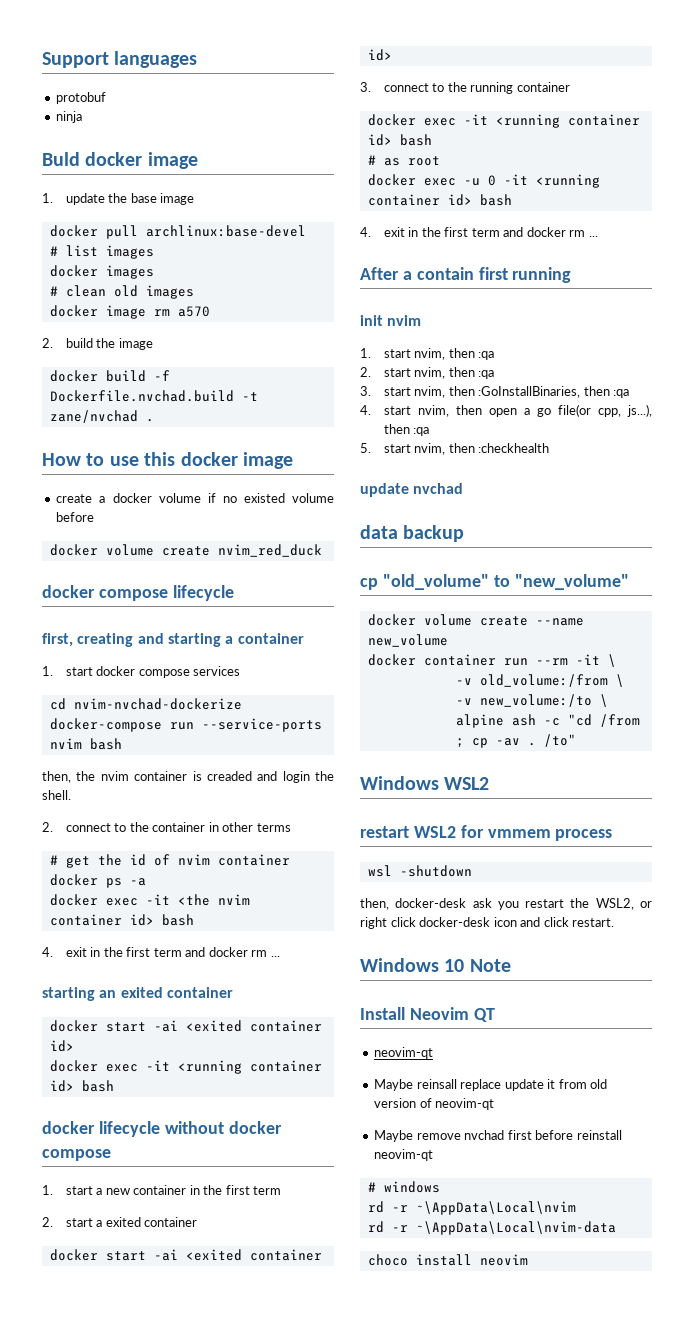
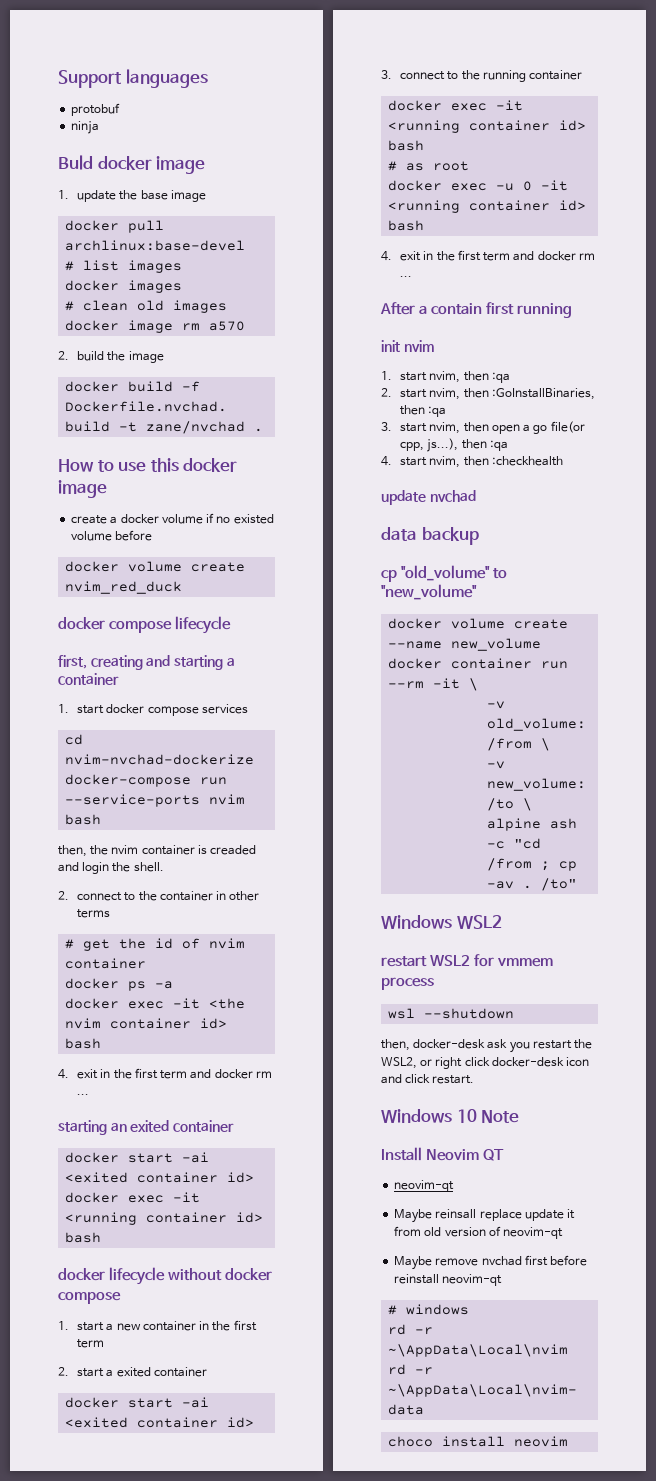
- 2. start nvim, then :qa
- 3. start nvim, then :GoInstallBinaries, then :qa
+ 2. start nvim, then :GoInstallBinaries, then :qa
- 4. start nvim, then open a go file(or cpp, js...), then :qa
+ 3. start nvim, then open a go file(or cpp, js...), then :qa
- 5. start nvim, then :checkhealth
+ 4. start nvim, then :checkhealth
- wsl -shutdown
+ wsl --shutdown

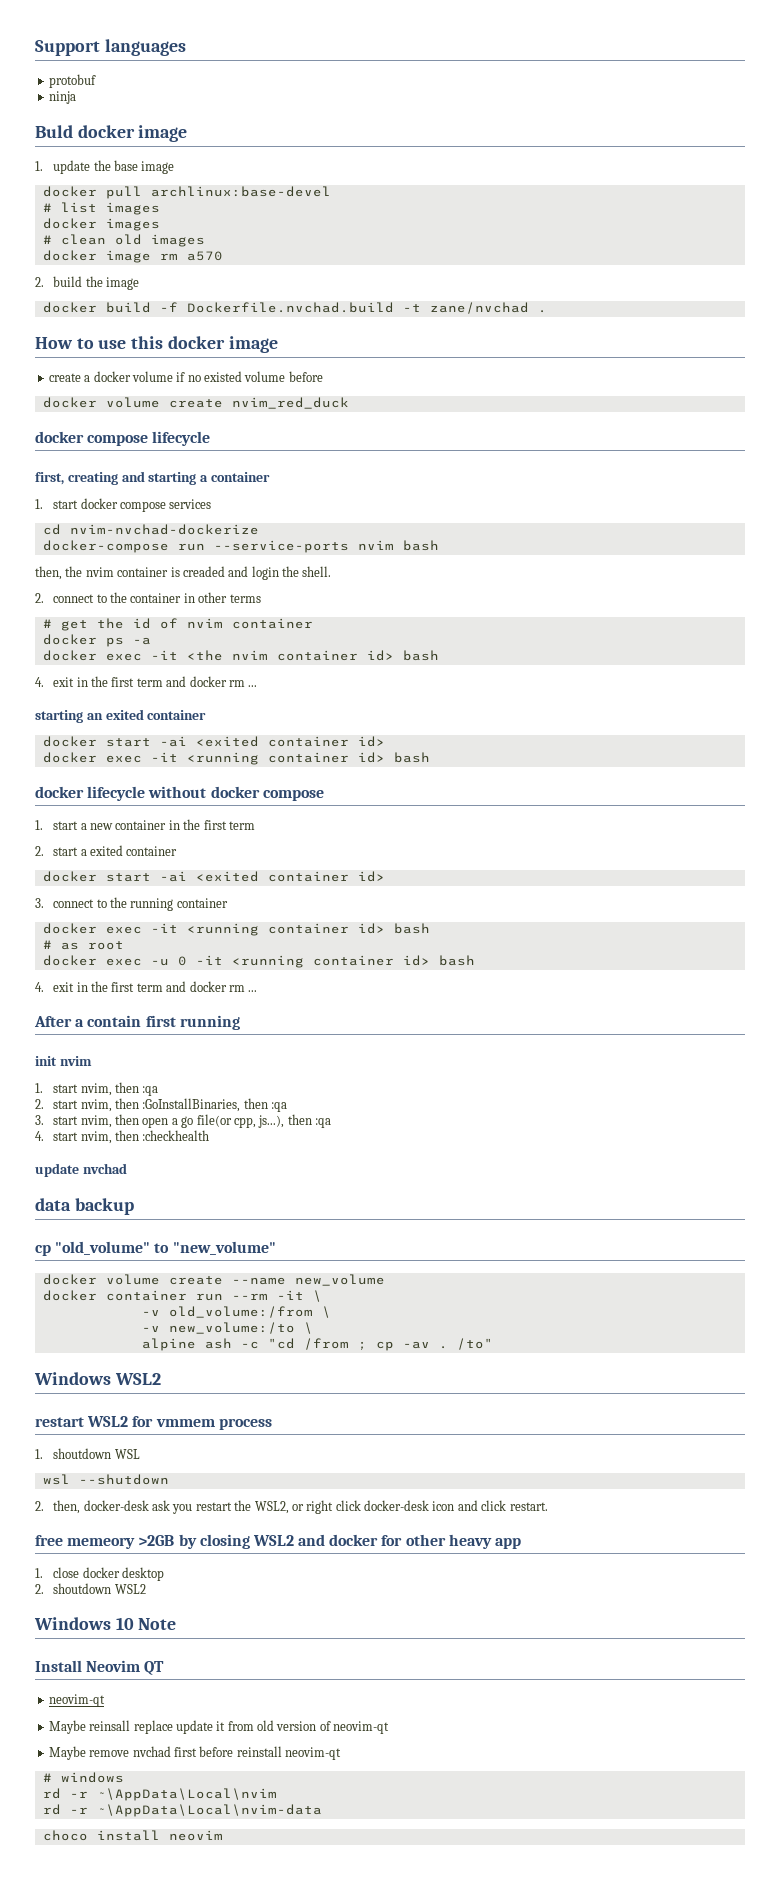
+ 1. shoutdown WSL
- then, docker-desk ask you restart the WSL2, or right click docker-desk icon and click restart.
+ 2. then, docker-desk ask you restart the WSL2, or right click docker-desk icon and click restart.
+ free memeory >2GB by closing WSL2 and docker for other heavy app
+ 1. close docker desktop
+ 2. shoutdown WSL2

